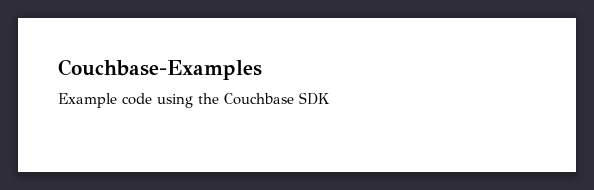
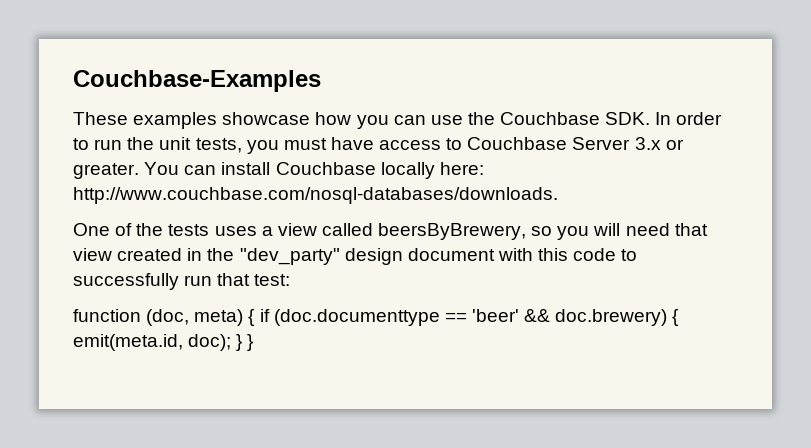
- Example code using the Couchbase SDK
+ These examples showcase how you can use the Couchbase SDK. In order to run the unit tests, you must have access to Couchbase Server 3.x or greater. You can install Couchbase locally here: http://www.couchbase.com/nosql-databases/downloads.
+ One of the tests uses a view called beersByBrewery, so you will need that view created in the "dev_party" design document with this code to successfully run that test:
+ function (doc, meta) { if (doc.documenttype == 'beer' && doc.brewery) { emit(meta.id, doc); } }

